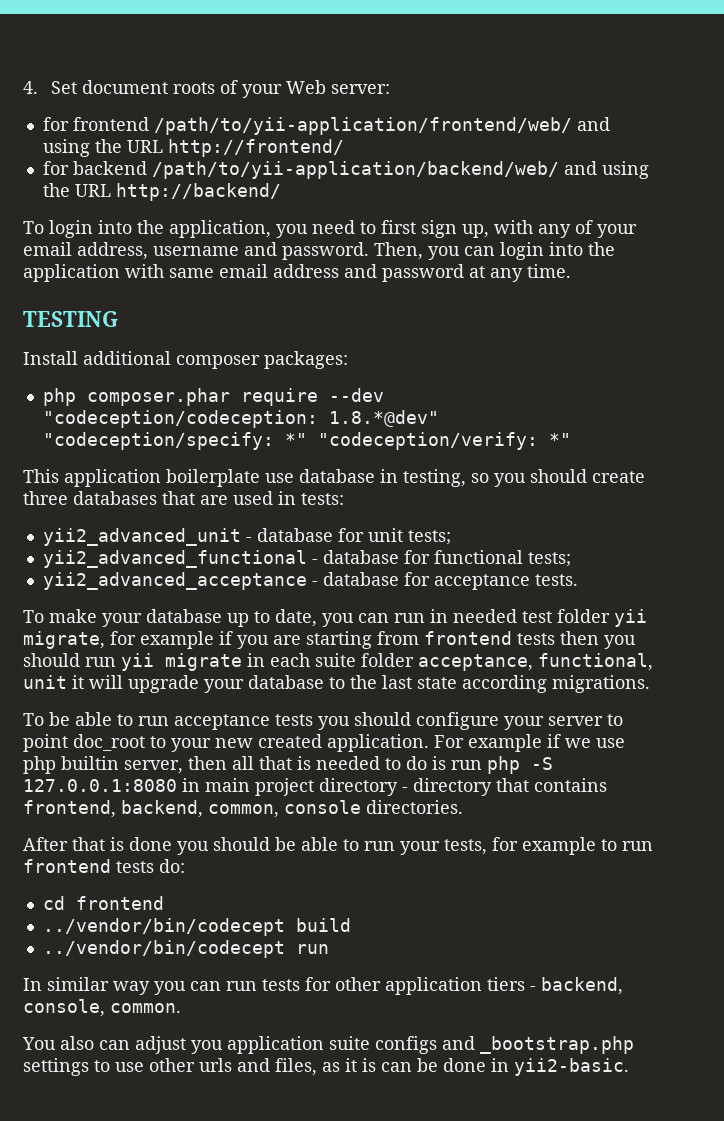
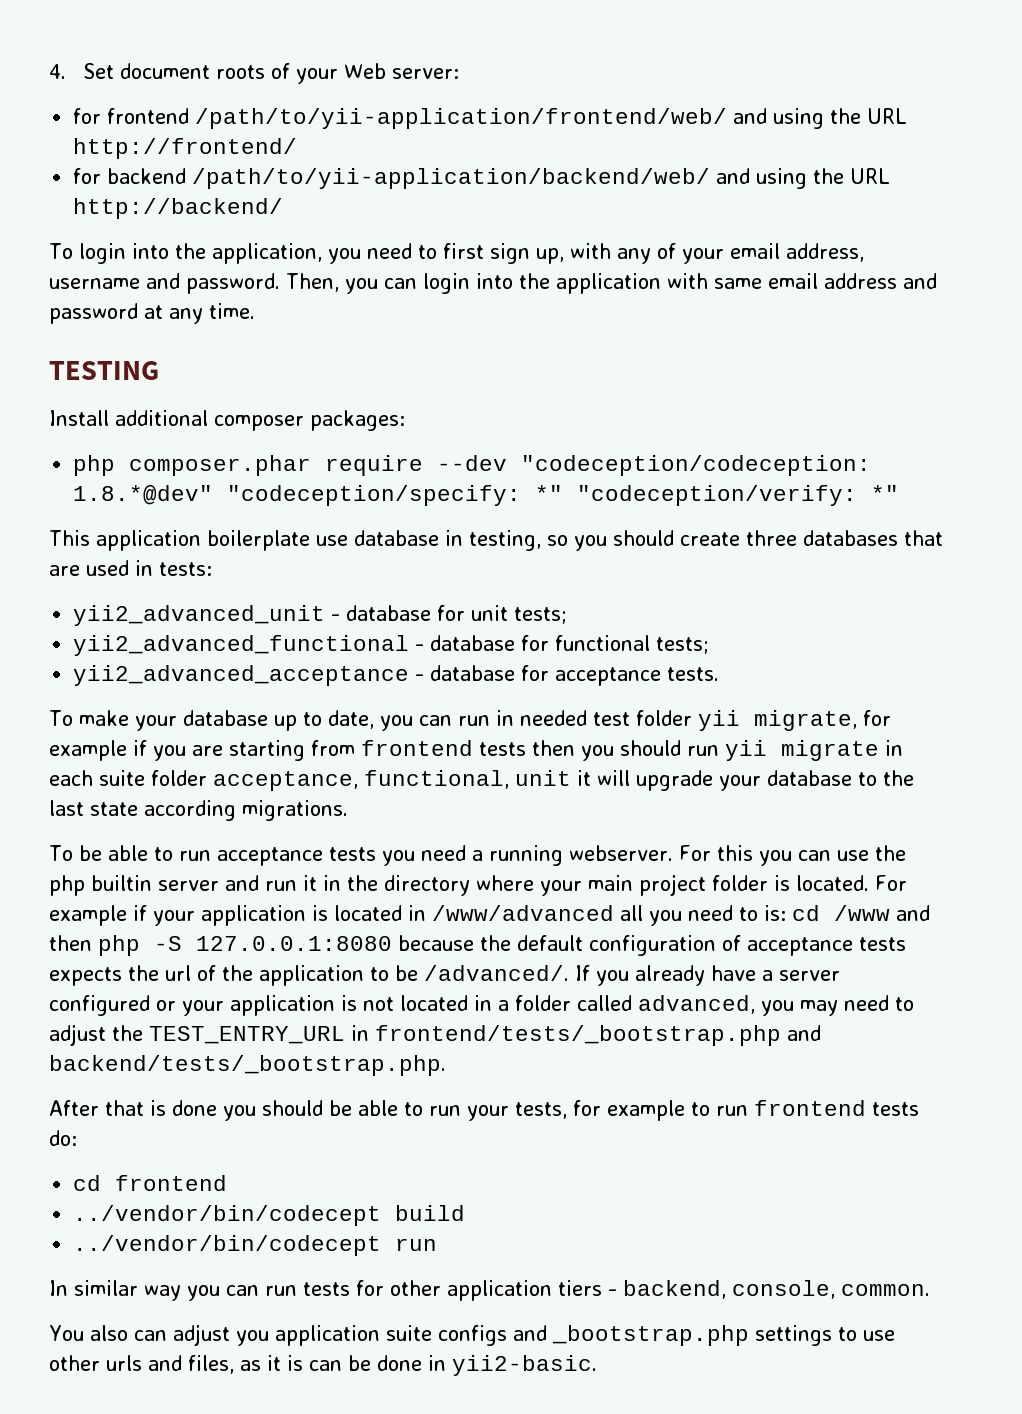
- To be able to run acceptance tests you should configure your server to point doc_root to your new created application. For example if we use php builtin server, then all that is needed to do is run php -S 127.0.0.1:8080 in main project directory - directory that contains frontend, backend, common, console directories.
+ To be able to run acceptance tests you need a running webserver. For this you can use the php builtin server and run it in the directory where your main project folder is located. For example if your application is located in /www/advanced all you need to is: cd /www and then php -S 127.0.0.1:8080 because the default configuration of acceptance tests expects the url of the application to be /advanced/. If you already have a server configured or your application is not located in a folder called advanced, you may need to adjust the TEST_ENTRY_URL in frontend/tests/_bootstrap.php and backend/tests/_bootstrap.php.

